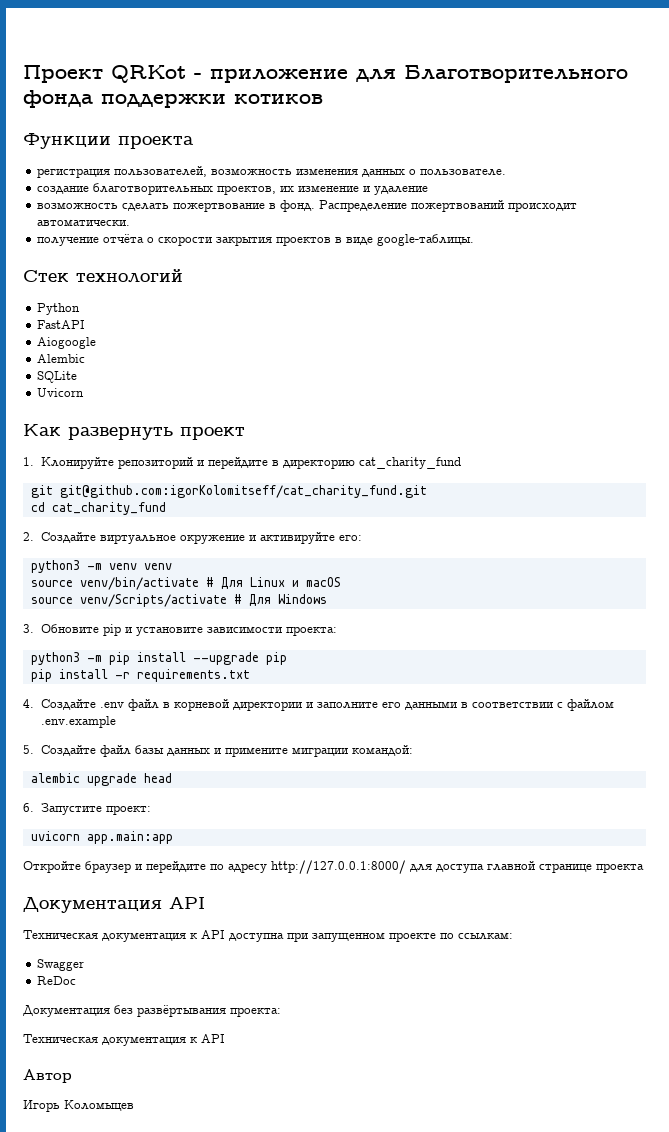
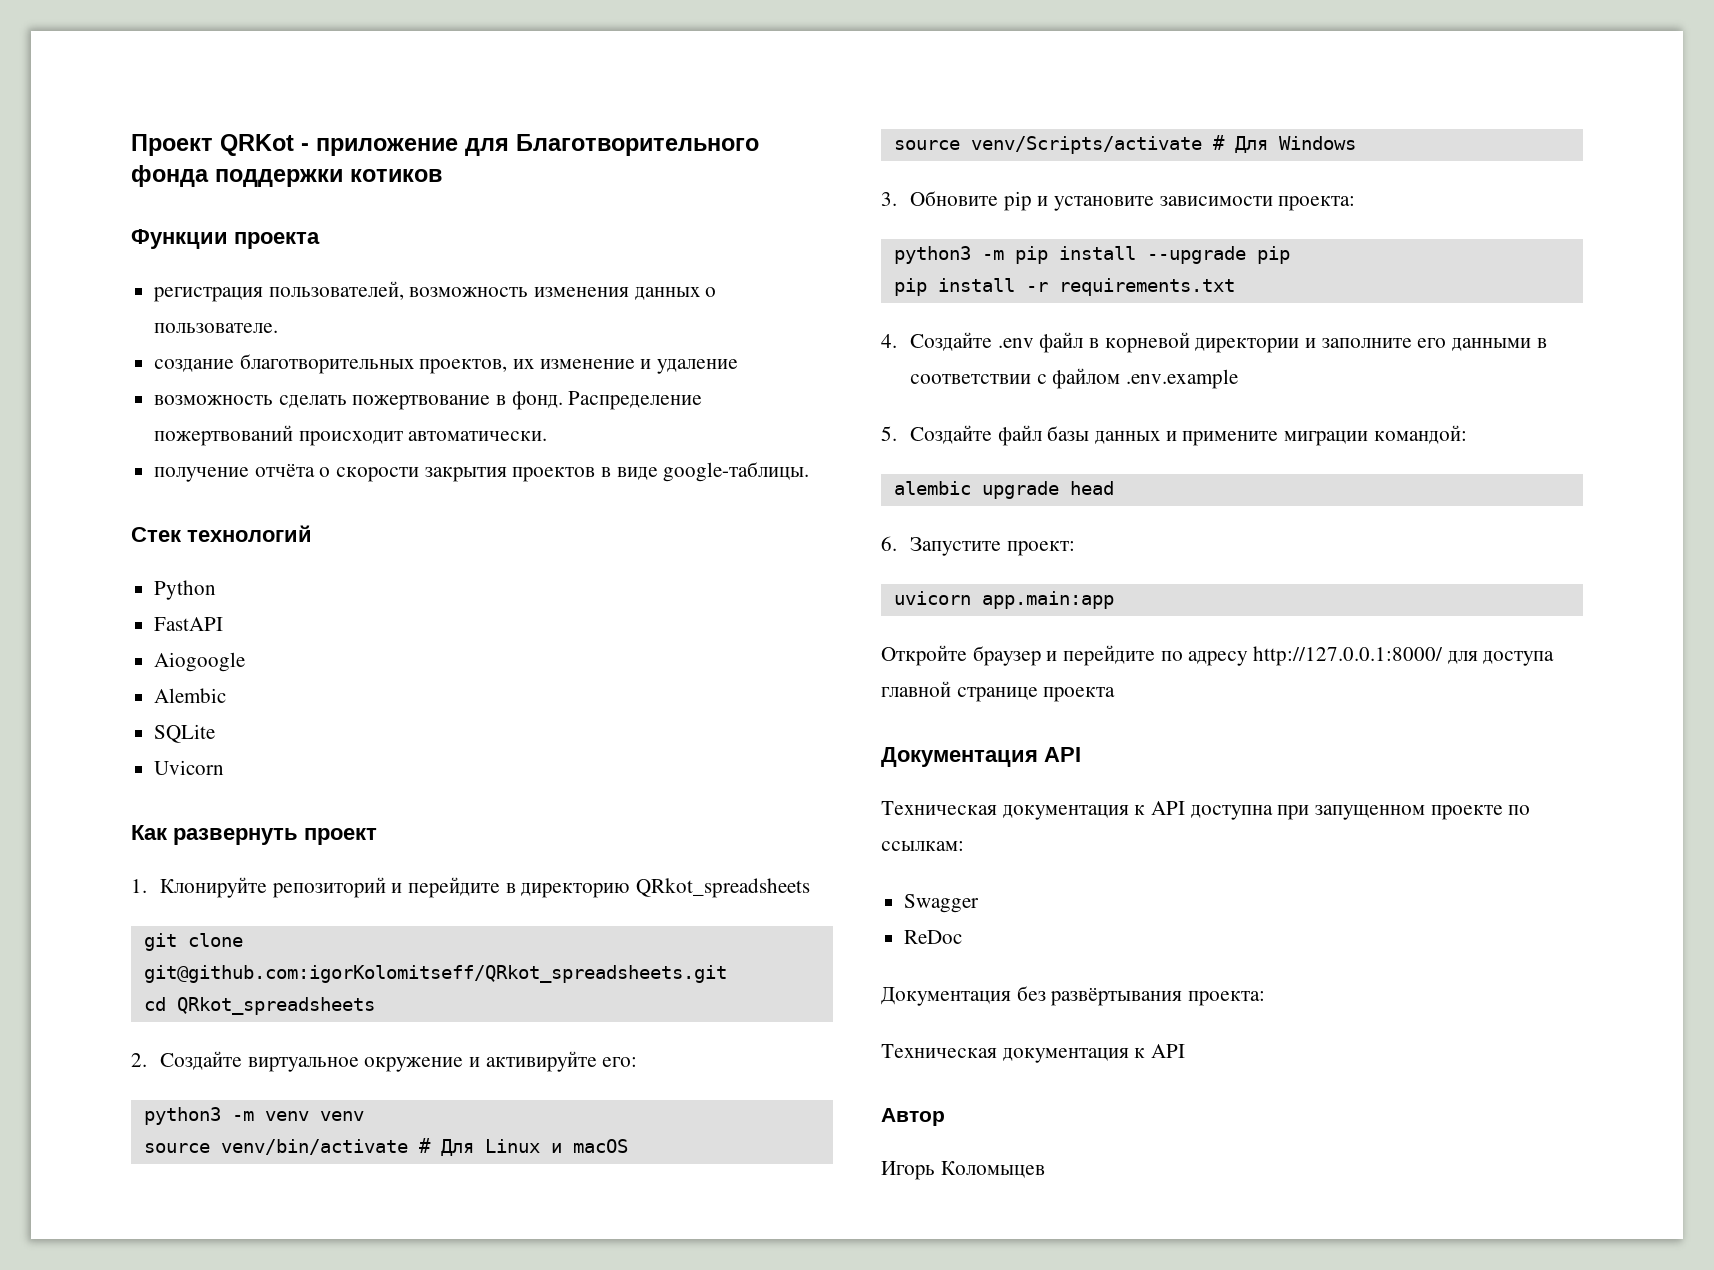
- 1. Клонируйте репозиторий и перейдите в директорию cat_charity_fund
+ 1. Клонируйте репозиторий и перейдите в директорию QRkot_spreadsheets
- git git@github.com:igorKolomitseff/cat_charity_fund.git
+ git clone git@github.com:igorKolomitseff/QRkot_spreadsheets.git
- cd cat_charity_fund
+ cd QRkot_spreadsheets

